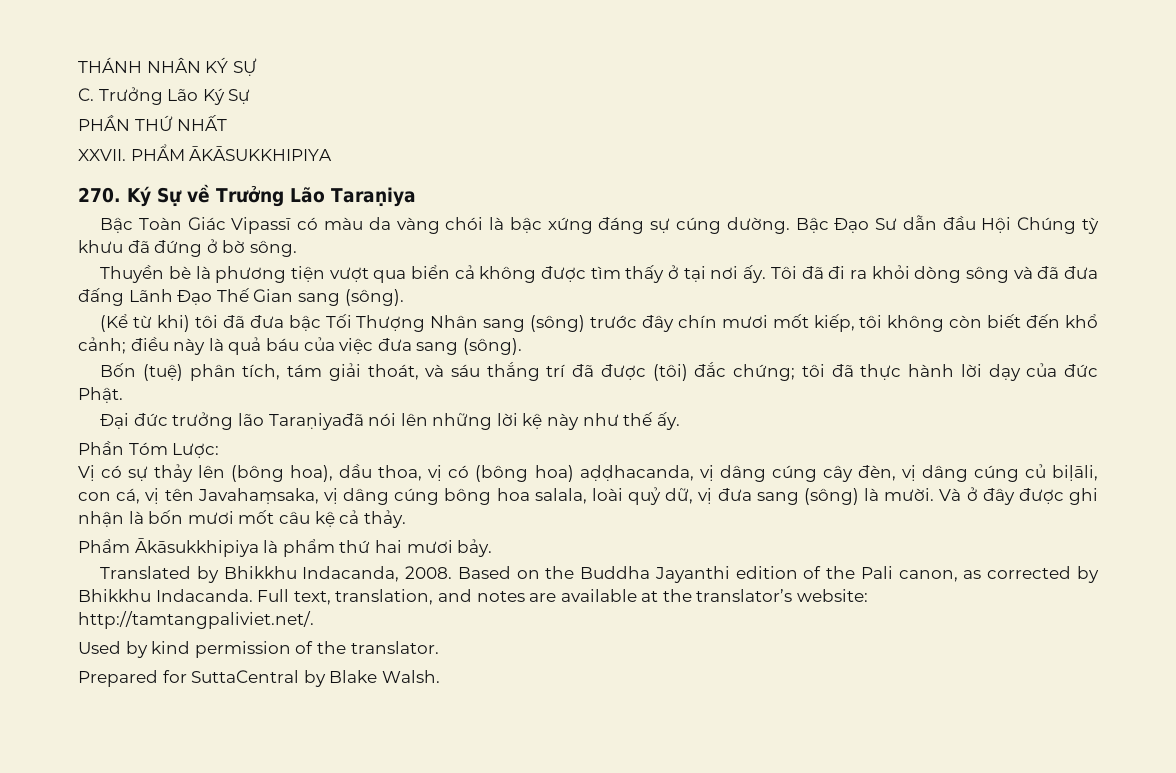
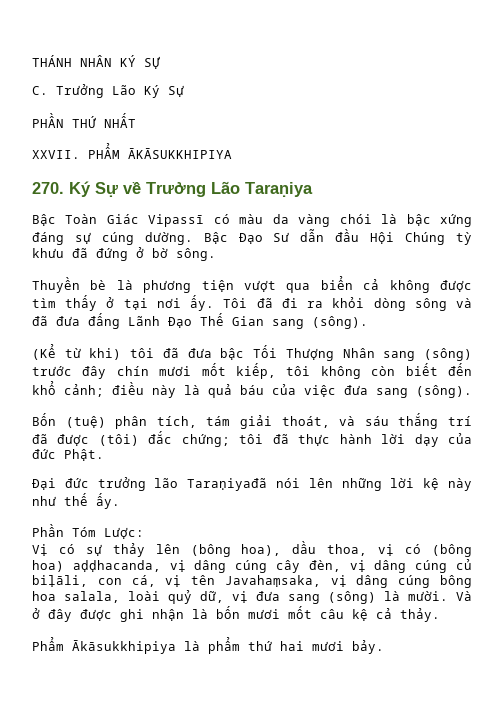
- Translated by Bhikkhu Indacanda, 2008. Based on the Buddha Jayanthi edition of the Pali canon, as corrected by Bhikkhu Indacanda. Full text, translation, and notes are available at the translator’s website: http://tamtangpaliviet.net/.
- Used by kind permission of the translator.
- Prepared for SuttaCentral by Blake Walsh.

